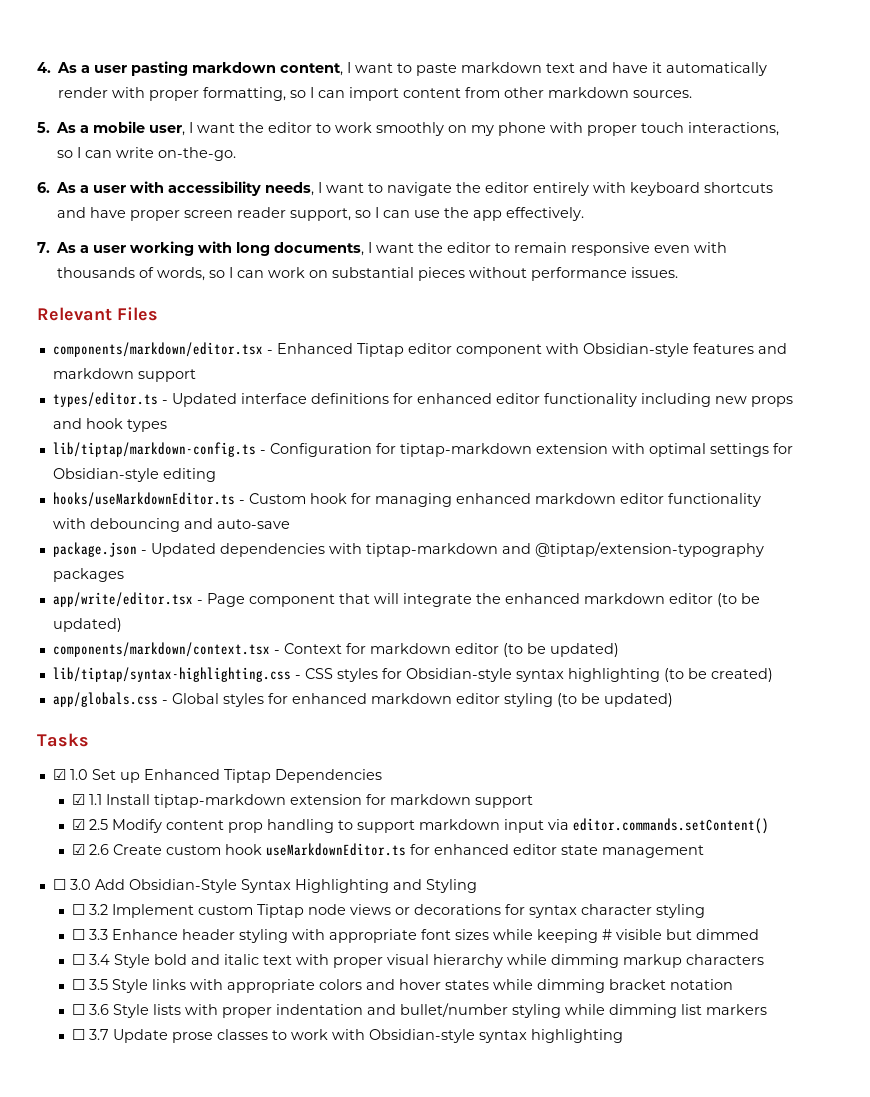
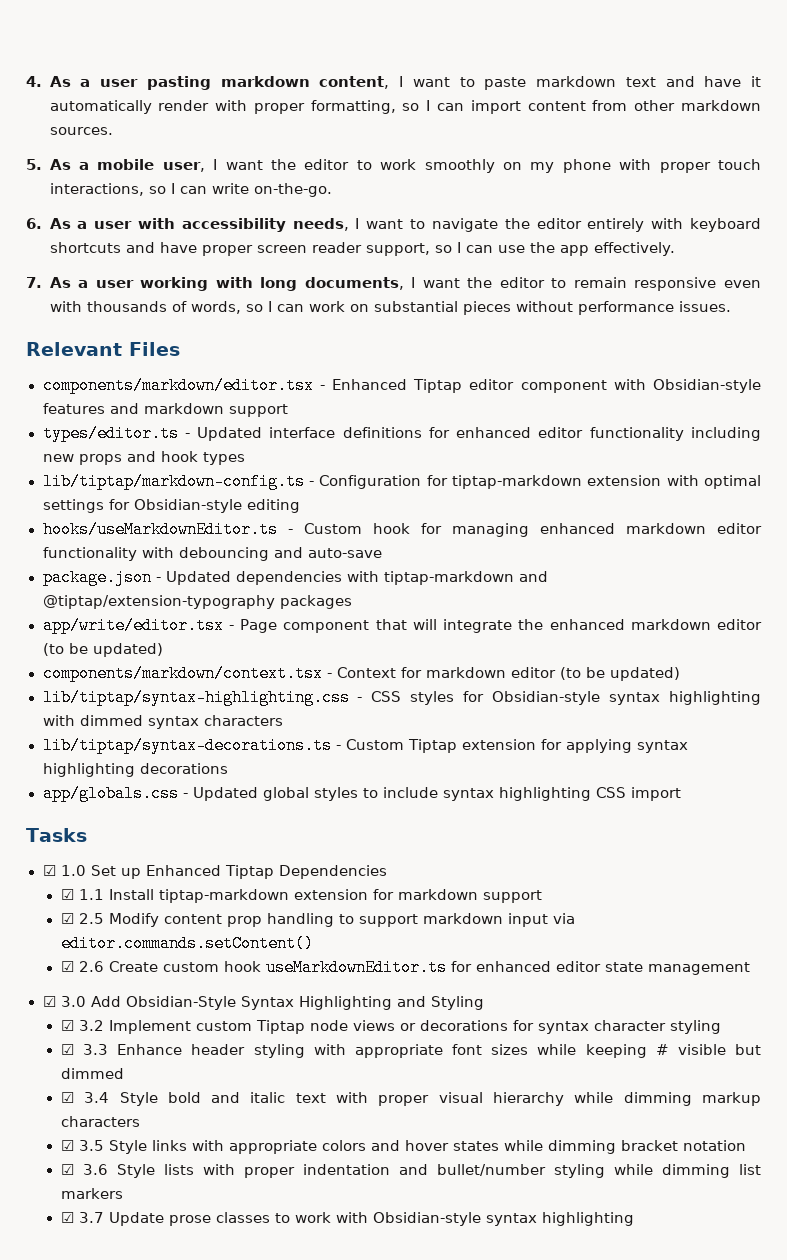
- lib/tiptap/syntax-highlighting.css - CSS styles for Obsidian-style syntax highlighting (to be created)
- app/globals.css - Global styles for enhanced markdown editor styling (to be updated)
+ lib/tiptap/syntax-highlighting.css - CSS styles for Obsidian-style syntax highlighting with dimmed syntax characters
+ lib/tiptap/syntax-decorations.ts - Custom Tiptap extension for applying syntax highlighting decorations
+ app/globals.css - Updated global styles to include syntax highlighting CSS import
- ☐ 3.0 Add Obsidian-Style Syntax Highlighting and Styling
+ ☑ 3.0 Add Obsidian-Style Syntax Highlighting and Styling
- ☐ 3.2 Implement custom Tiptap node views or decorations for syntax character styling
+ ☑ 3.2 Implement custom Tiptap node views or decorations for syntax character styling
- ☐ 3.3 Enhance header styling with appropriate font sizes while keeping # visible but dimmed
+ ☑ 3.3 Enhance header styling with appropriate font sizes while keeping # visible but dimmed
- ☐ 3.4 Style bold and italic text with proper visual hierarchy while dimming markup characters
+ ☑ 3.4 Style bold and italic text with proper visual hierarchy while dimming markup characters
- ☐ 3.5 Style links with appropriate colors and hover states while dimming bracket notation
+ ☑ 3.5 Style links with appropriate colors and hover states while dimming bracket notation
- ☐ 3.6 Style lists with proper indentation and bullet/number styling while dimming list markers
+ ☑ 3.6 Style lists with proper indentation and bullet/number styling while dimming list markers
- ☐ 3.7 Update prose classes to work with Obsidian-style syntax highlighting
+ ☑ 3.7 Update prose classes to work with Obsidian-style syntax highlighting

